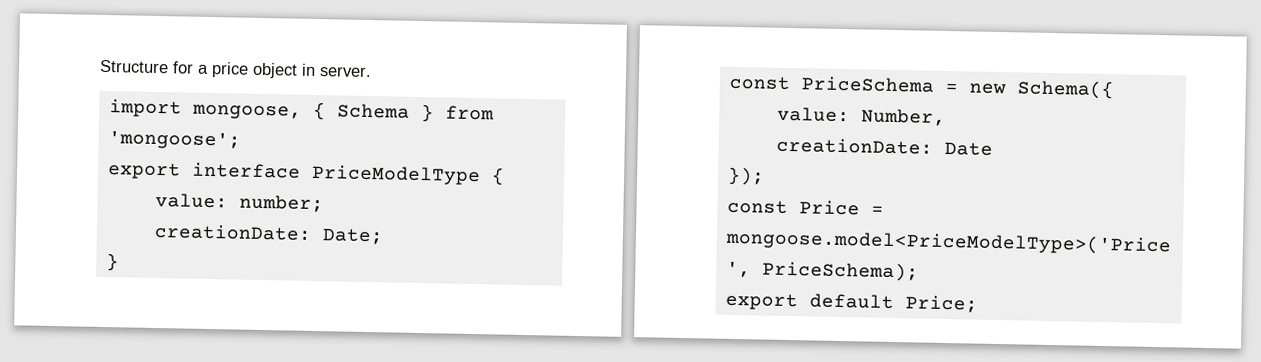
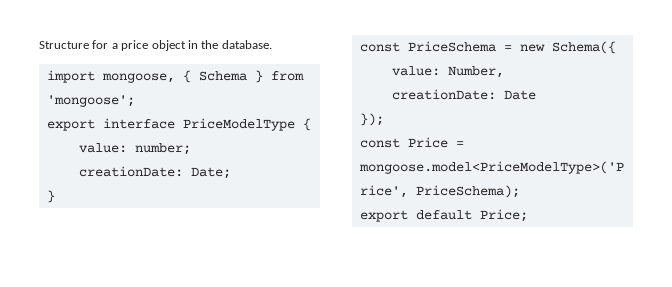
- Structure for a price object in server.
+ Structure for a price object in the database.

